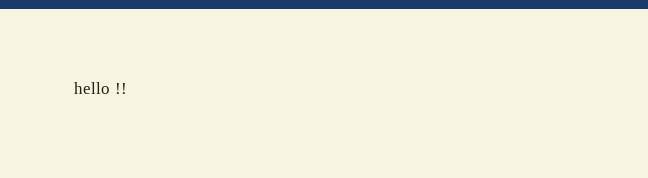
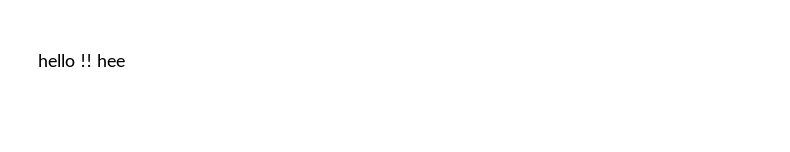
- hello !!
+ hello !! hee

